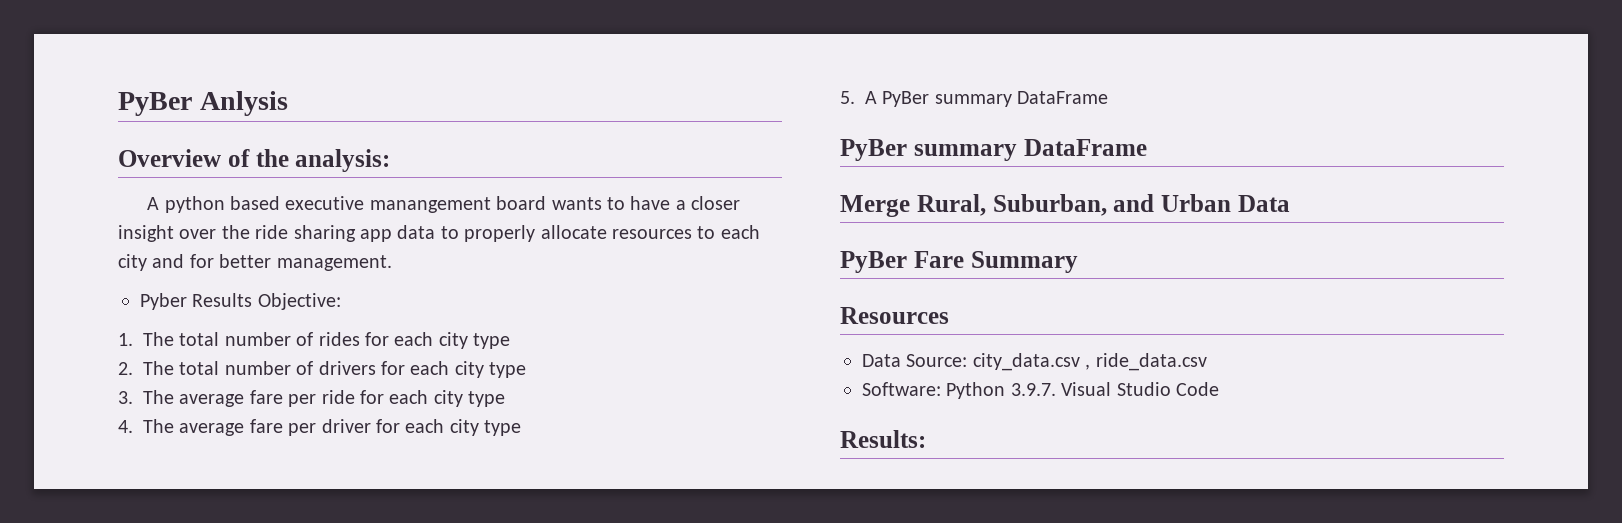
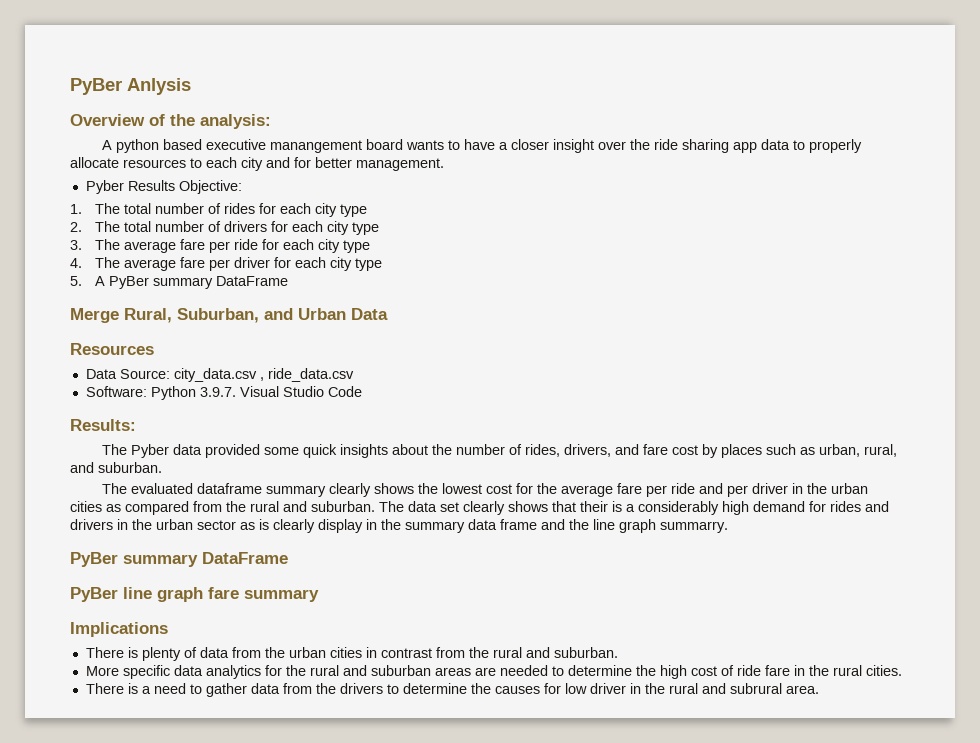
  5. A PyBer summary DataFrame
- PyBer summary DataFrame
- PyBer Fare Summary
+ The Pyber data provided some quick insights about the number of rides, drivers, and fare cost by places such as urban, rural, and suburban.
+ The evaluated dataframe summary clearly shows the lowest cost for the average fare per ride and per driver in the urban cities as compared from the rural and suburban. The data set clearly shows that their is a considerably high demand for rides and drivers in the urban sector as is clearly display in the summary data frame and the line graph summarry.
+ PyBer summary DataFrame
+ PyBer line graph fare summary
+ Implications
+ There is plenty of data from the urban cities in contrast from the rural and suburban.
+ More specific data analytics for the rural and suburban areas are needed to determine the high cost of ride fare in the rural cities.
+ There is a need to gather data from the drivers to determine the causes for low driver in the rural and subrural area.

